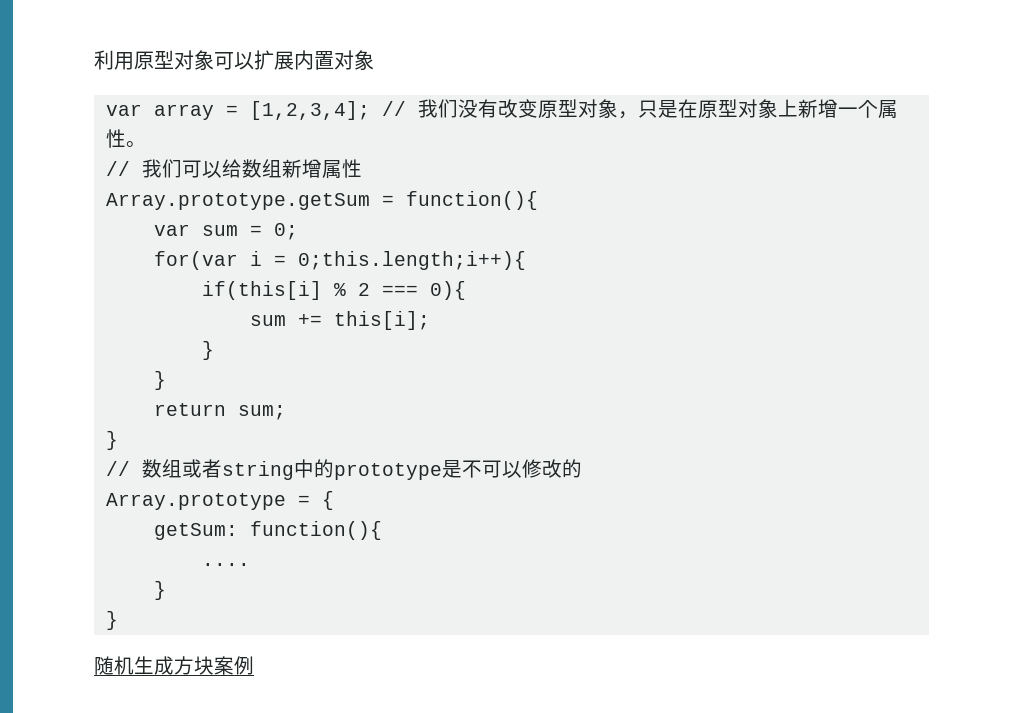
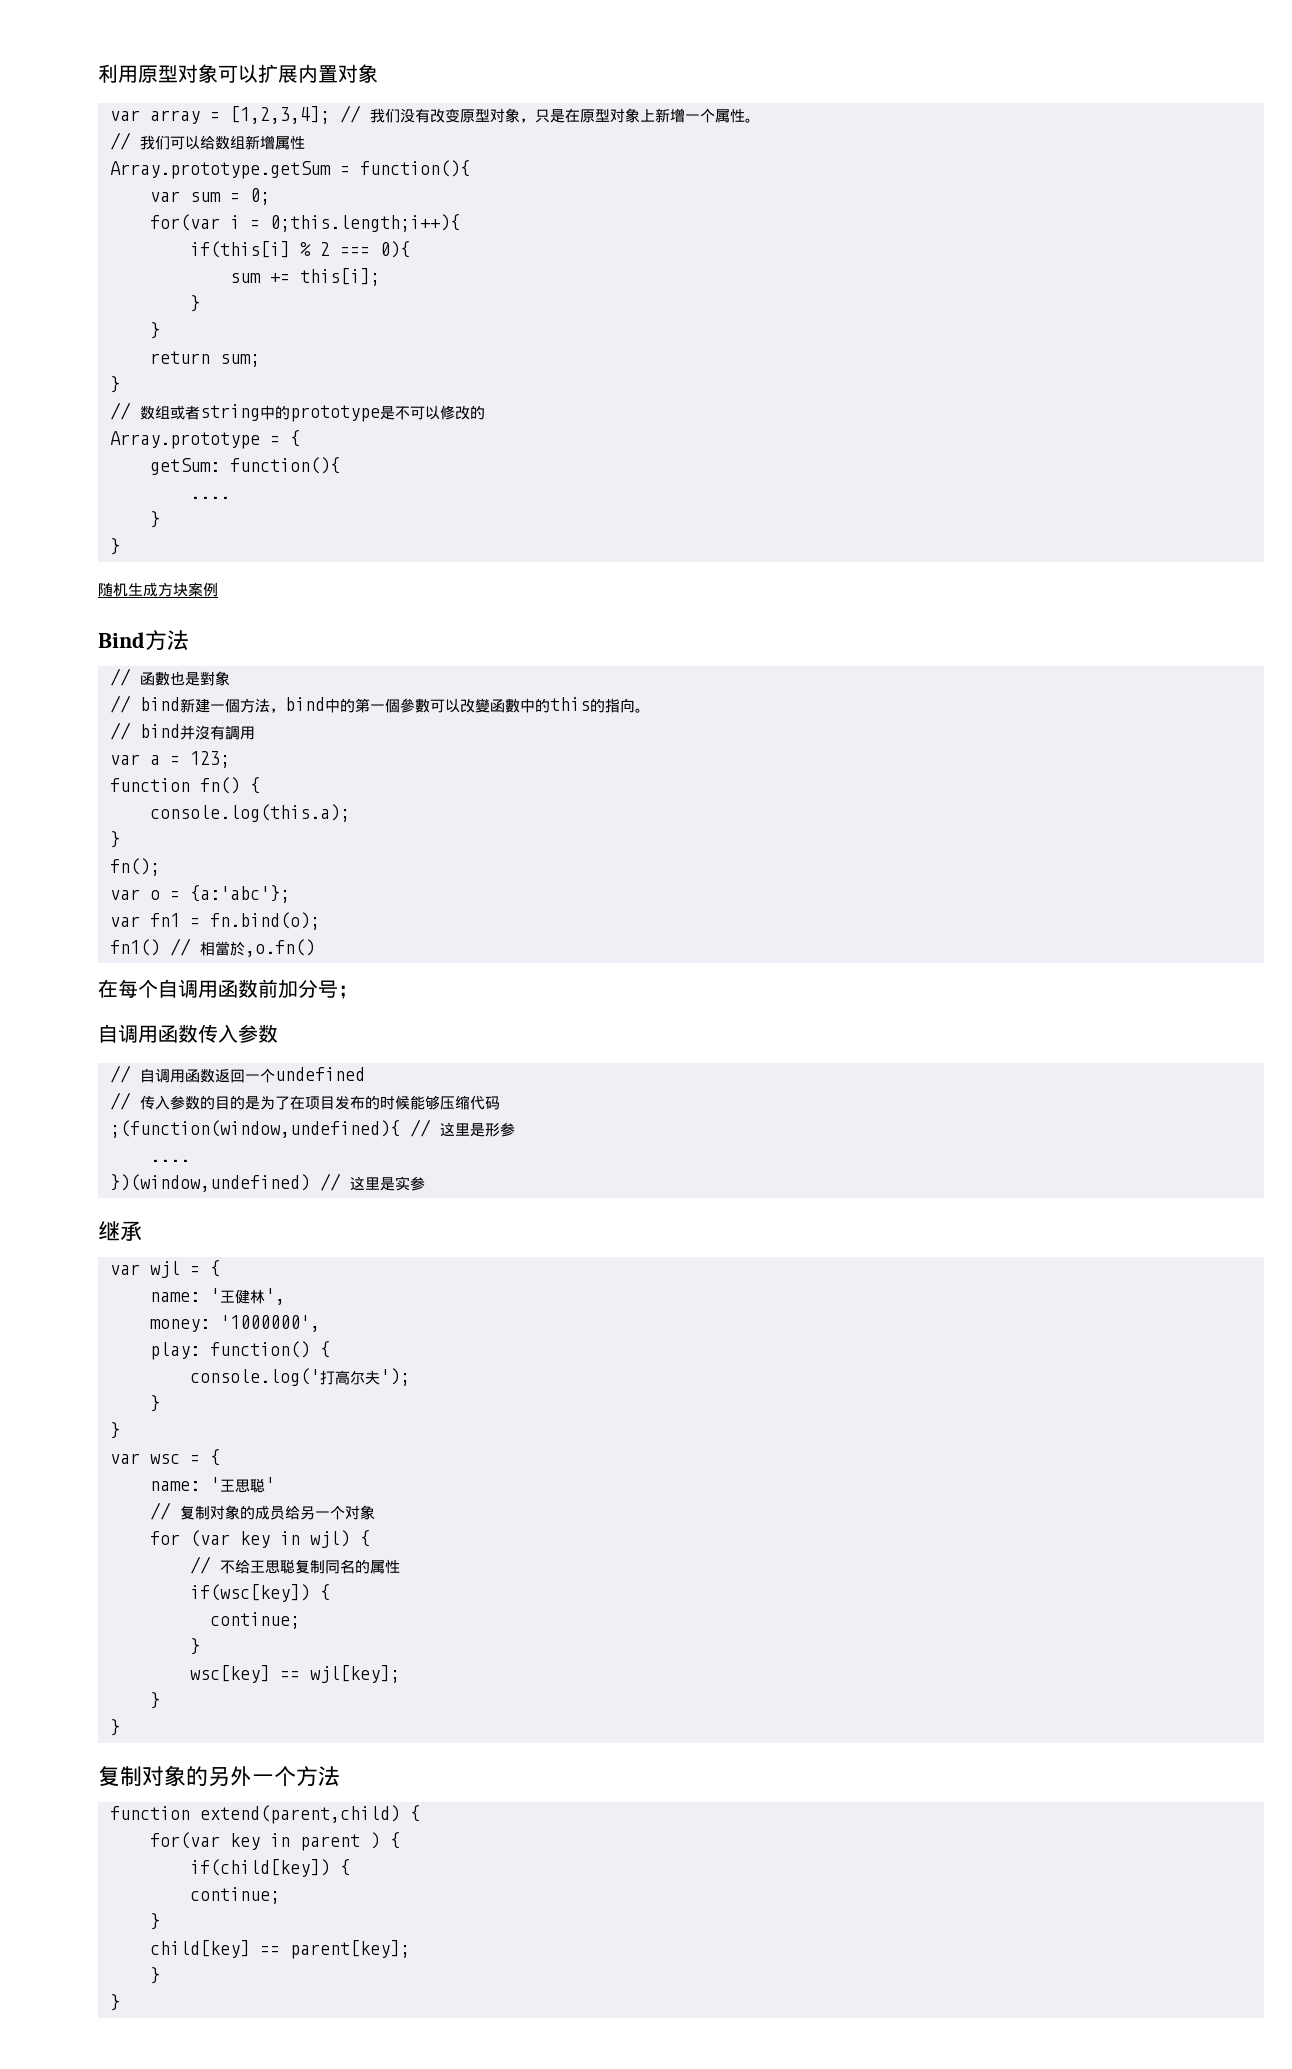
+ Bind方法
+ // 函數也是對象
+ // bind新建一個方法，bind中的第一個參數可以改變函數中的this的指向。
+ // bind并沒有調用
+ var a = 123;
+ function fn() {
+ console.log(this.a);
+ }
+ fn();
+ var o = {a:'abc'};
+ var fn1 = fn.bind(o);
+ fn1() // 相當於,o.fn()
+ 在每个自调用函数前加分号；
+ 自调用函数传入参数
+ // 自调用函数返回一个undefined
+ // 传入参数的目的是为了在项目发布的时候能够压缩代码
+ ;(function(window,undefined){ // 这里是形参
+ ....
+ })(window,undefined) // 这里是实参
+ 继承
+ var wjl = {
+ name: '王健林',
+ money: '1000000',
+ play: function() {
+ console.log('打高尔夫');
+ }
+ }
+ var wsc = {
+ name: '王思聪'
+ // 复制对象的成员给另一个对象
+ for (var key in wjl) {
+ // 不给王思聪复制同名的属性
+ if(wsc[key]) {
+ continue;
+ }
+ wsc[key] == wjl[key];
+ }
+ }
+ 复制对象的另外一个方法
+ function extend(parent,child) {
+ for(var key in parent ) {
+ if(child[key]) {
+ continue;
+ }
+ child[key] == parent[key];
+ }
+ }

